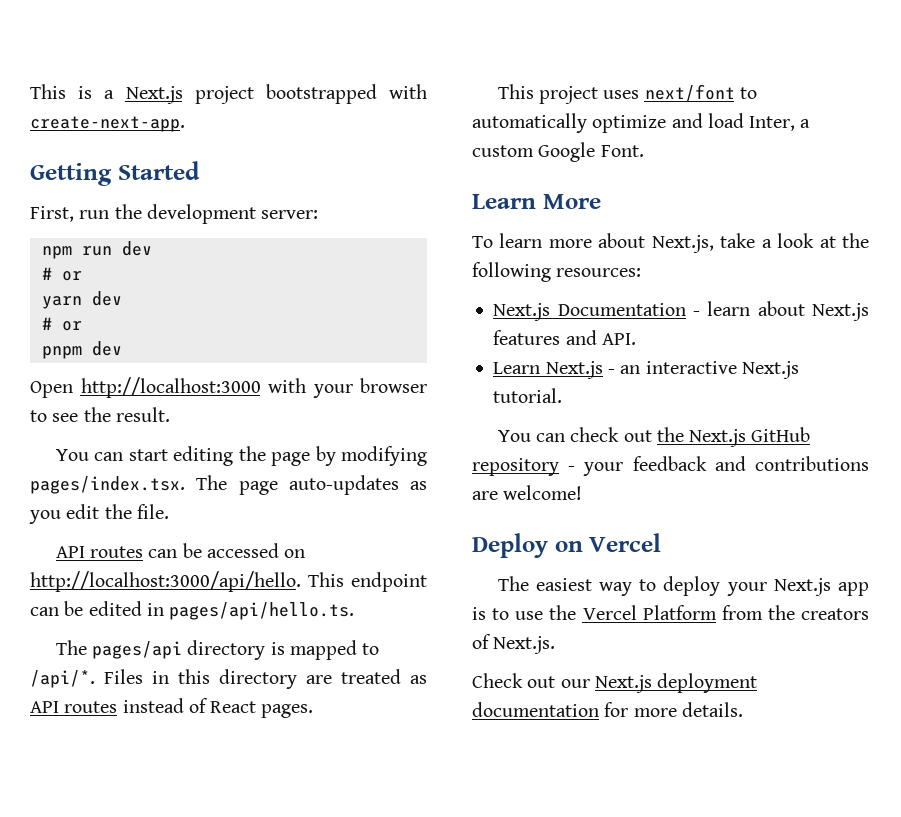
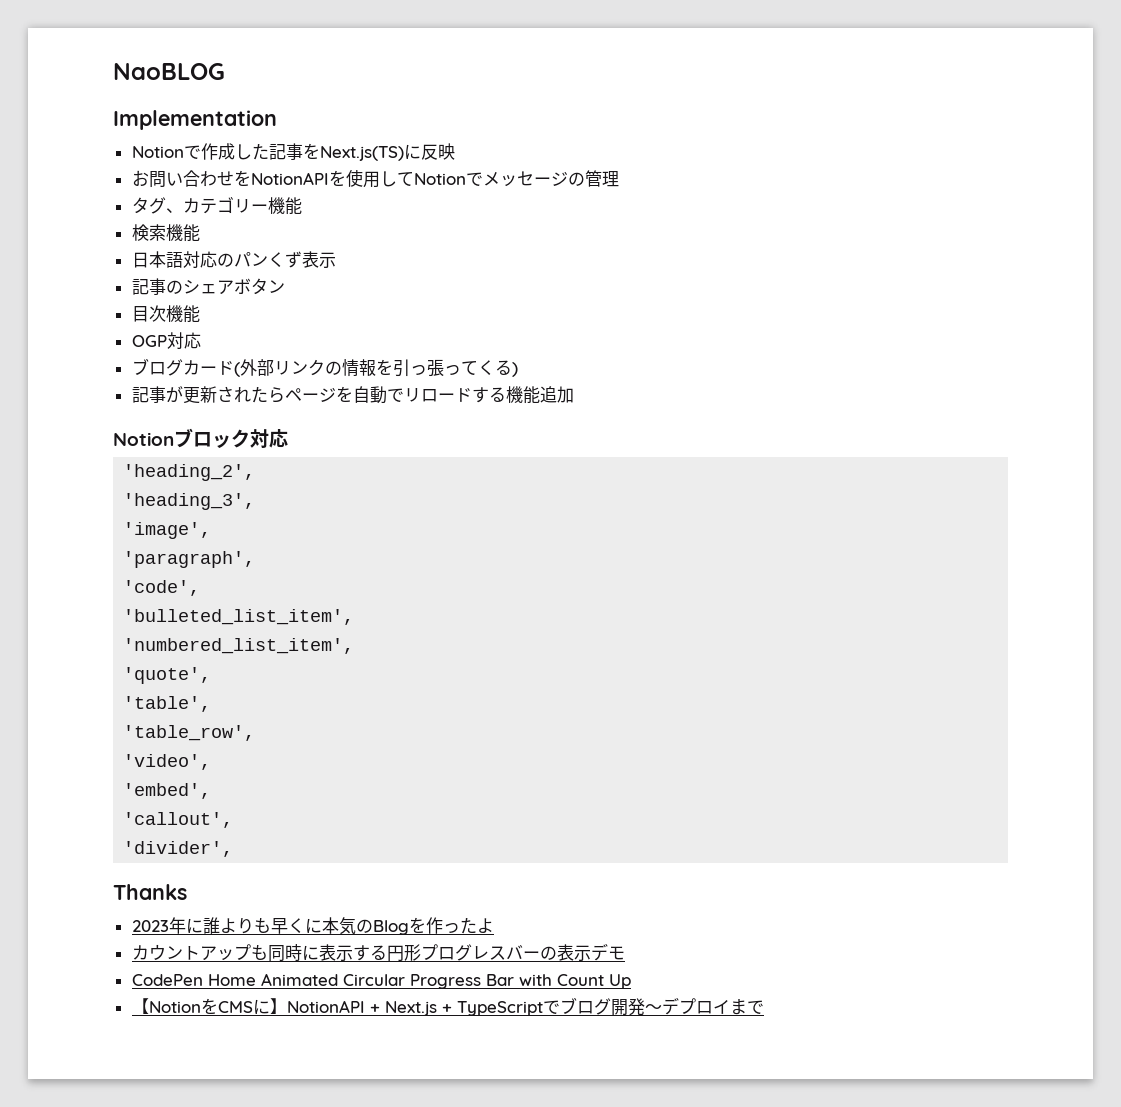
- This is a Next.js project bootstrapped with create-next-app.
- Getting Started
- First, run the development server:
- npm run dev
- # or
- yarn dev
- # or
- pnpm dev
- Open http://localhost:3000 with your browser to see the result.
- You can start editing the page by modifying pages/index.tsx. The page auto-updates as you edit the file.
- API routes can be accessed on http://localhost:3000/api/hello. This endpoint can be edited in pages/api/hello.ts.
- The pages/api directory is mapped to /api/*. Files in this directory are treated as API routes instead of React pages.
- This project uses next/font to automatically optimize and load Inter, a custom Google Font.
- Learn More
- To learn more about Next.js, take a look at the following resources:
- Next.js Documentation - learn about Next.js features and API.
- Learn Next.js - an interactive Next.js tutorial.
- You can check out the Next.js GitHub repository - your feedback and contributions are welcome!
- Deploy on Vercel
- The easiest way to deploy your Next.js app is to use the Vercel Platform from the creators of Next.js.
- Check out our Next.js deployment documentation for more details.
+ NaoBLOG
+ Implementation
+ Notionで作成した記事をNext.js(TS)に反映
+ お問い合わせをNotionAPIを使用してNotionでメッセージの管理
+ タグ、カテゴリー機能
+ 検索機能
+ 日本語対応のパンくず表示
+ 記事のシェアボタン
+ 目次機能
+ OGP対応
+ ブログカード(外部リンクの情報を引っ張ってくる)
+ 記事が更新されたらページを自動でリロードする機能追加
+ Notionブロック対応
+ 'heading_2',
+ 'heading_3',
+ 'image',
+ 'paragraph',
+ 'code',
+ 'bulleted_list_item',
+ 'numbered_list_item',
+ 'quote',
+ 'table',
+ 'table_row',
+ 'video',
+ 'embed',
+ 'callout',
+ 'divider',
+ Thanks
+ 2023年に誰よりも早くに本気のBlogを作ったよ
+ カウントアップも同時に表示する円形プログレスバーの表示デモ
+ CodePen Home Animated Circular Progress Bar with Count Up
+ 【NotionをCMSに】NotionAPI + Next.js + TypeScriptでブログ開発〜デプロイまで

